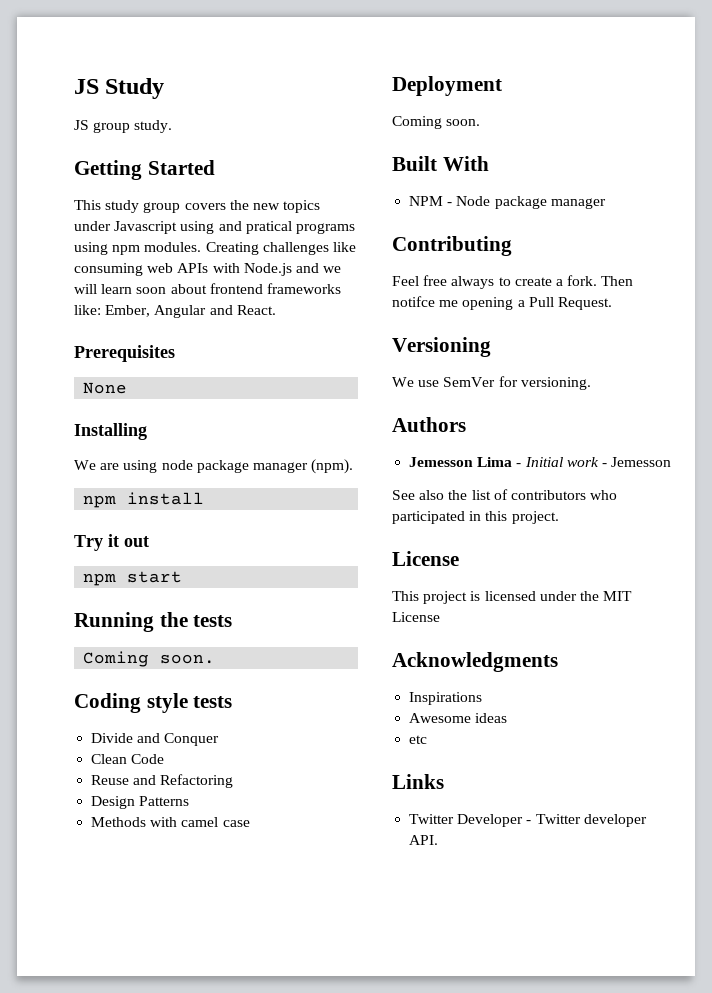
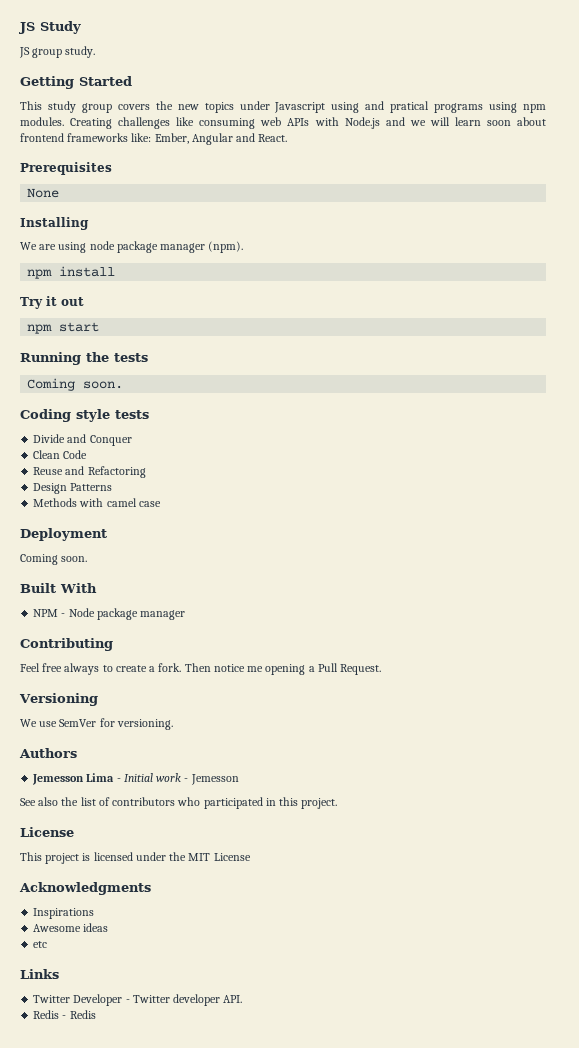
- Then notifce me opening a Pull Request.
+ Then notice me opening a Pull Request.
+ Redis - Redis

